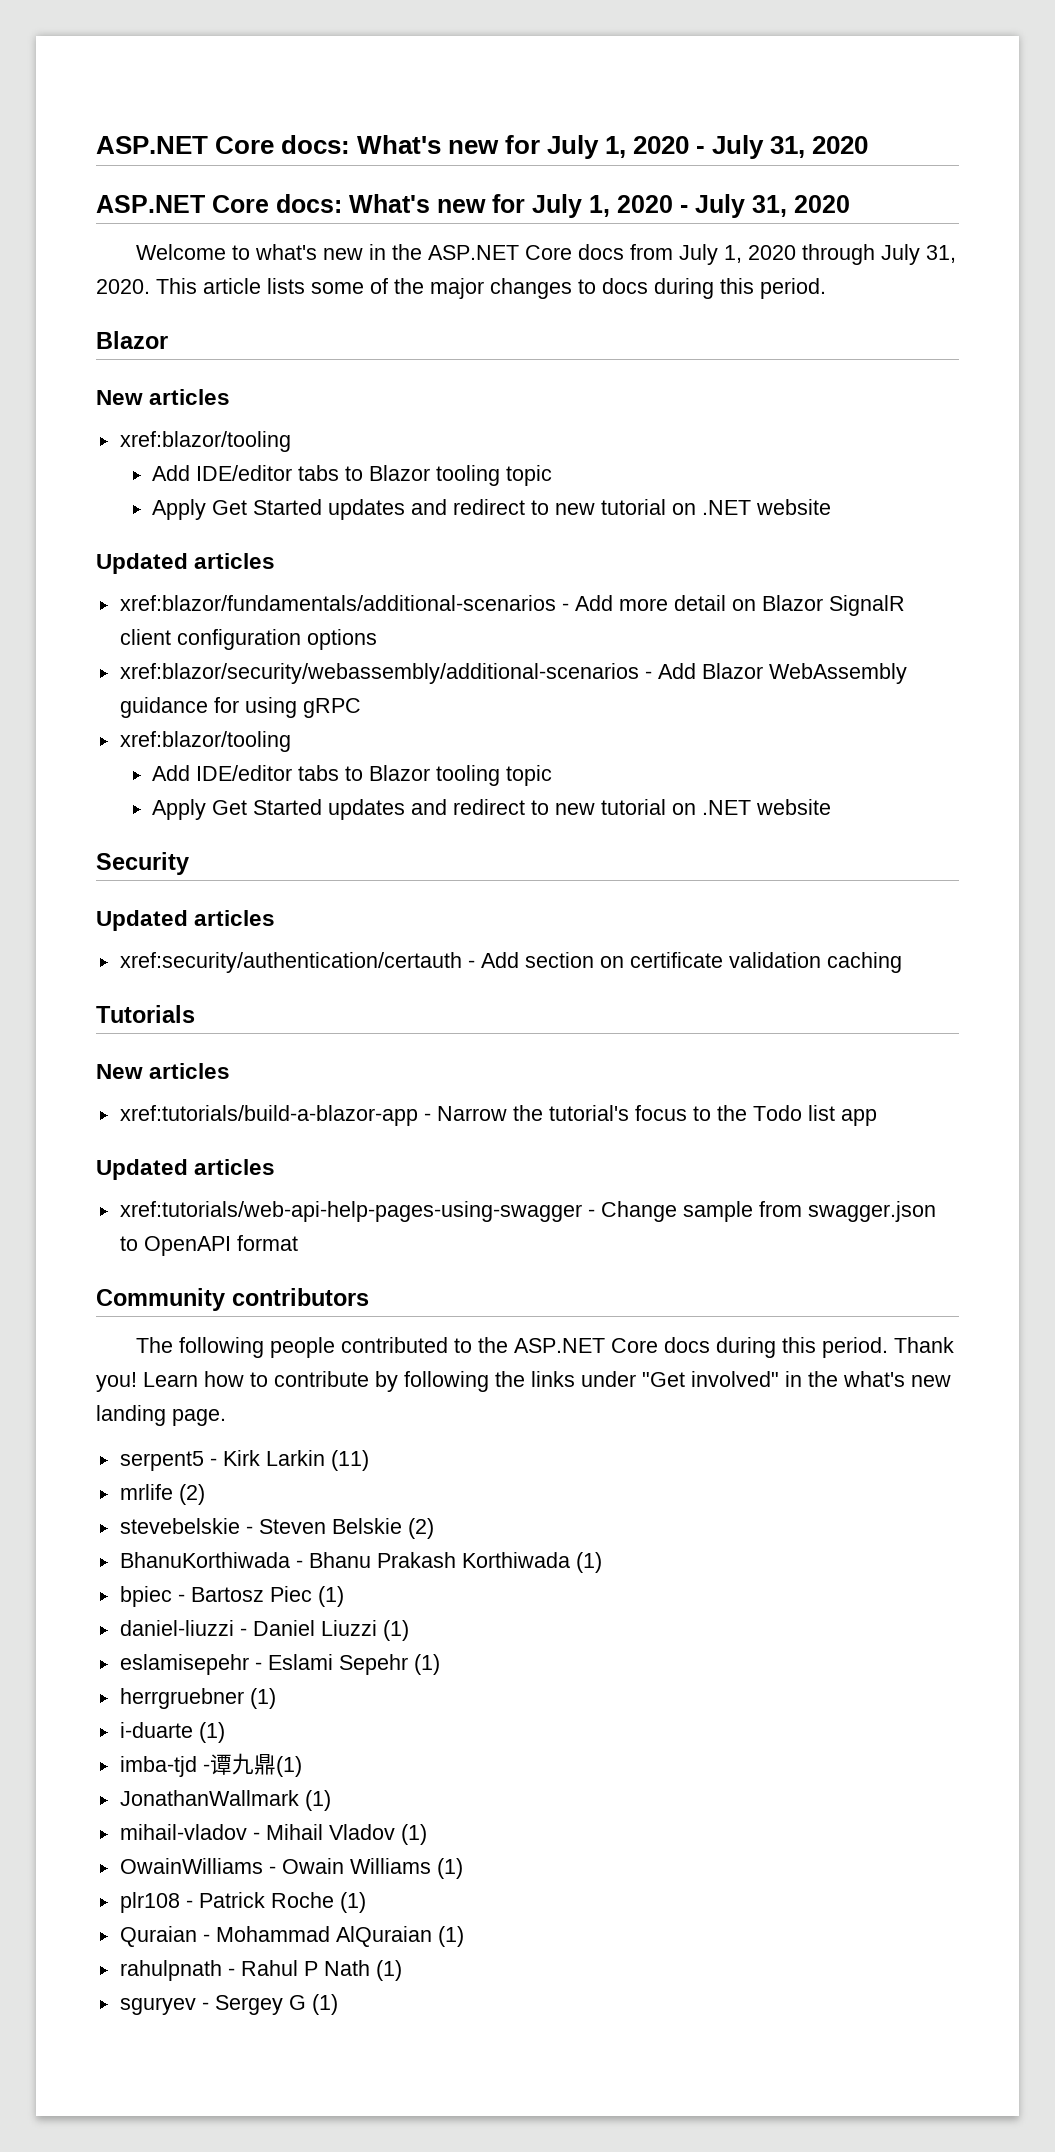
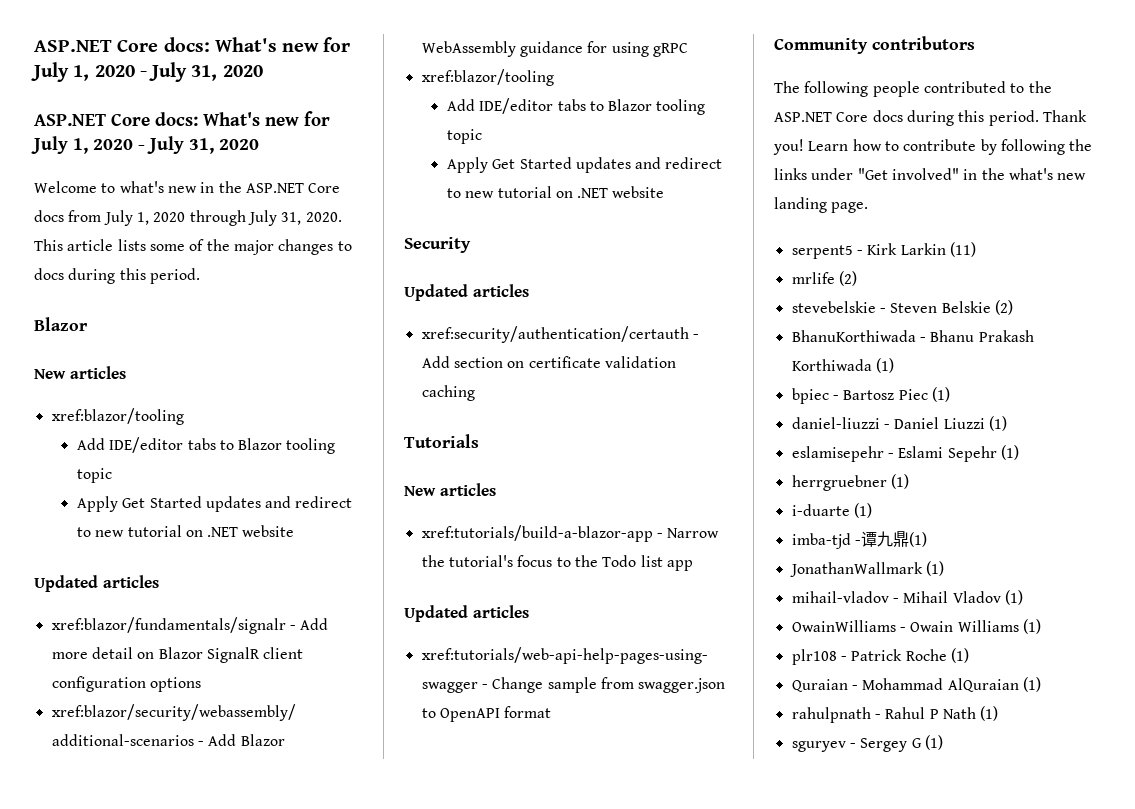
- xref:blazor/fundamentals/additional-scenarios - Add more detail on Blazor SignalR client configuration options
+ xref:blazor/fundamentals/signalr - Add more detail on Blazor SignalR client configuration options

